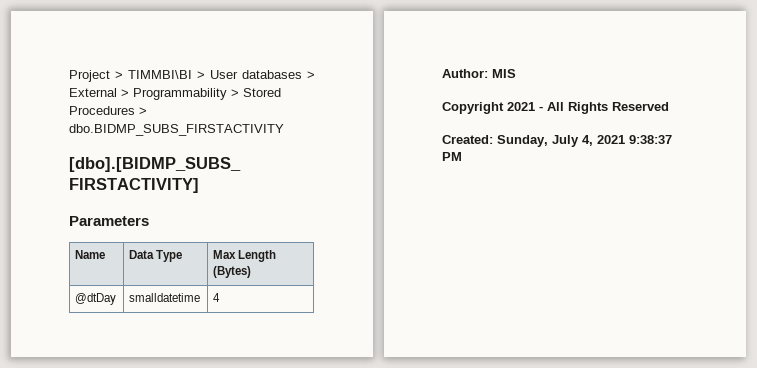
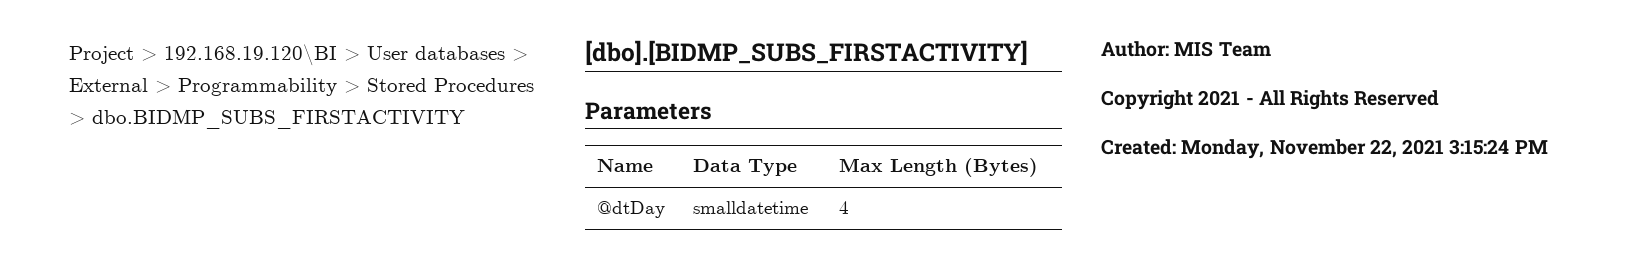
- Project > TIMMBI\BI > User databases > External > Programmability > Stored Procedures > dbo.BIDMP_SUBS_FIRSTACTIVITY
+ Project > 192.168.19.120\BI > User databases > External > Programmability > Stored Procedures > dbo.BIDMP_SUBS_FIRSTACTIVITY
- Author: MIS
+ Author: MIS Team
- Created: Sunday, July 4, 2021 9:38:37 PM
+ Created: Monday, November 22, 2021 3:15:24 PM

